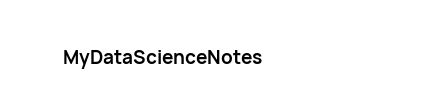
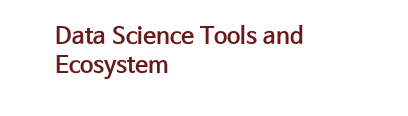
- MyDataScienceNotes
+ Data Science Tools and Ecosystem

